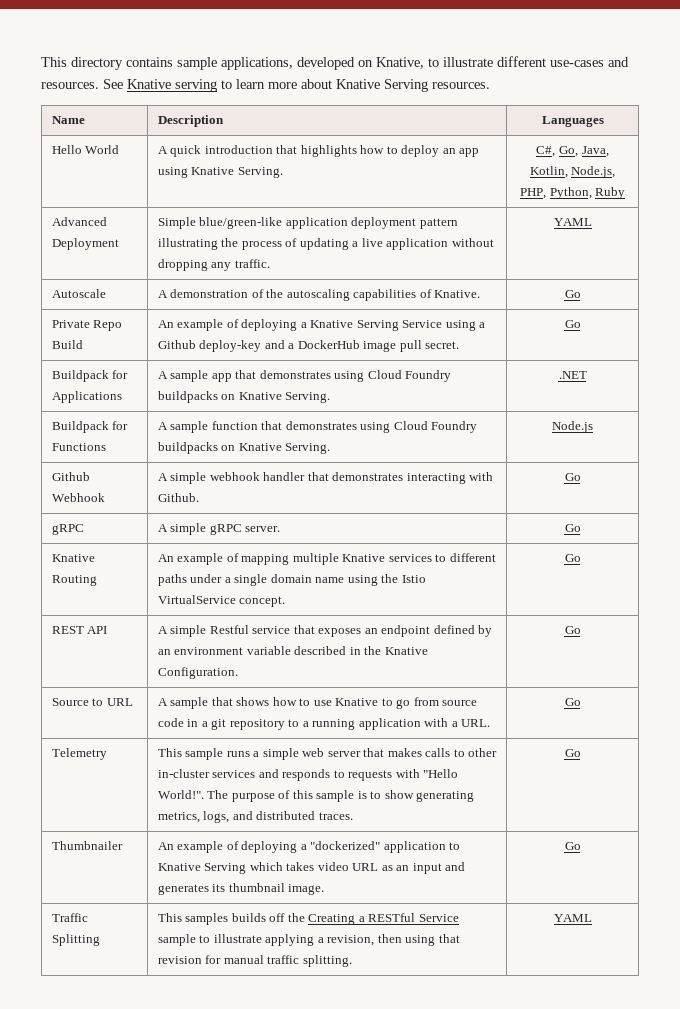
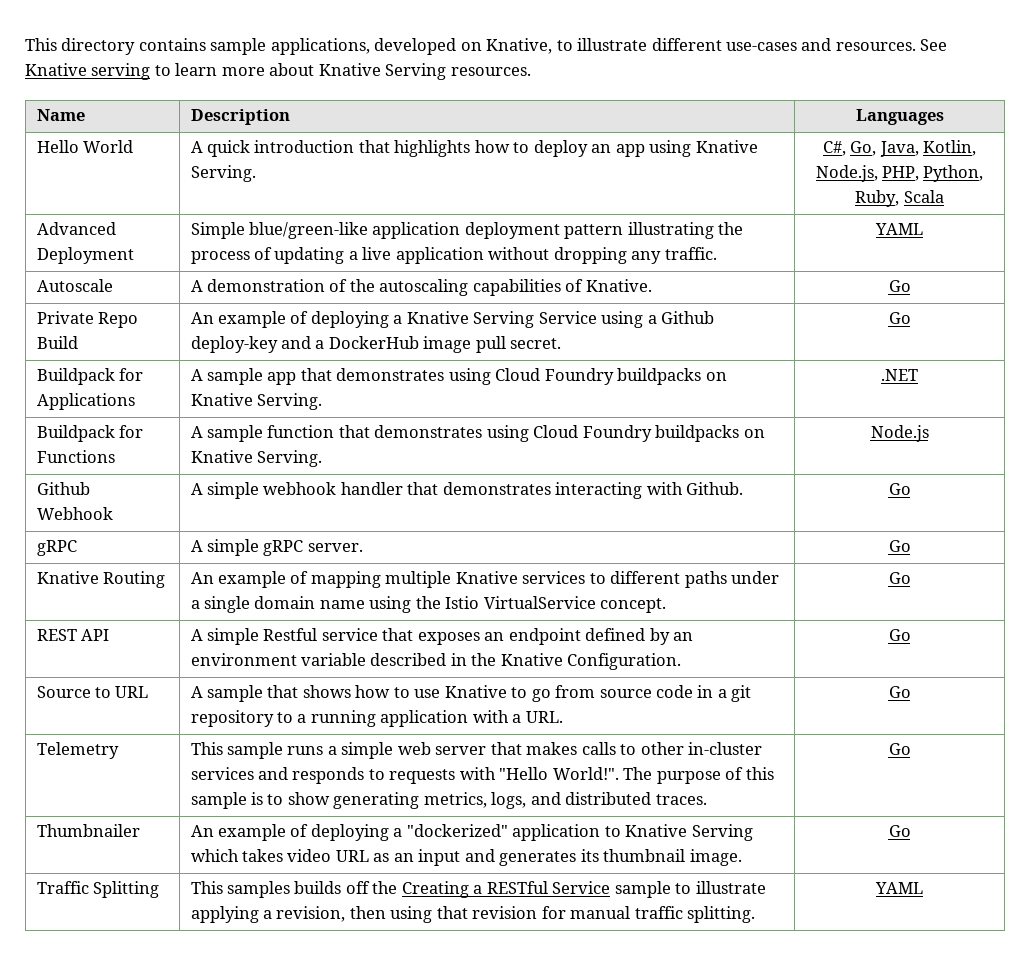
- Hello World | A quick introduction that highlights how to deploy an app using Knative Serving. | C#, Go, Java, Kotlin, Node.js, PHP, Python, Ruby
+ Hello World | A quick introduction that highlights how to deploy an app using Knative Serving. | C#, Go, Java, Kotlin, Node.js, PHP, Python, Ruby, Scala

